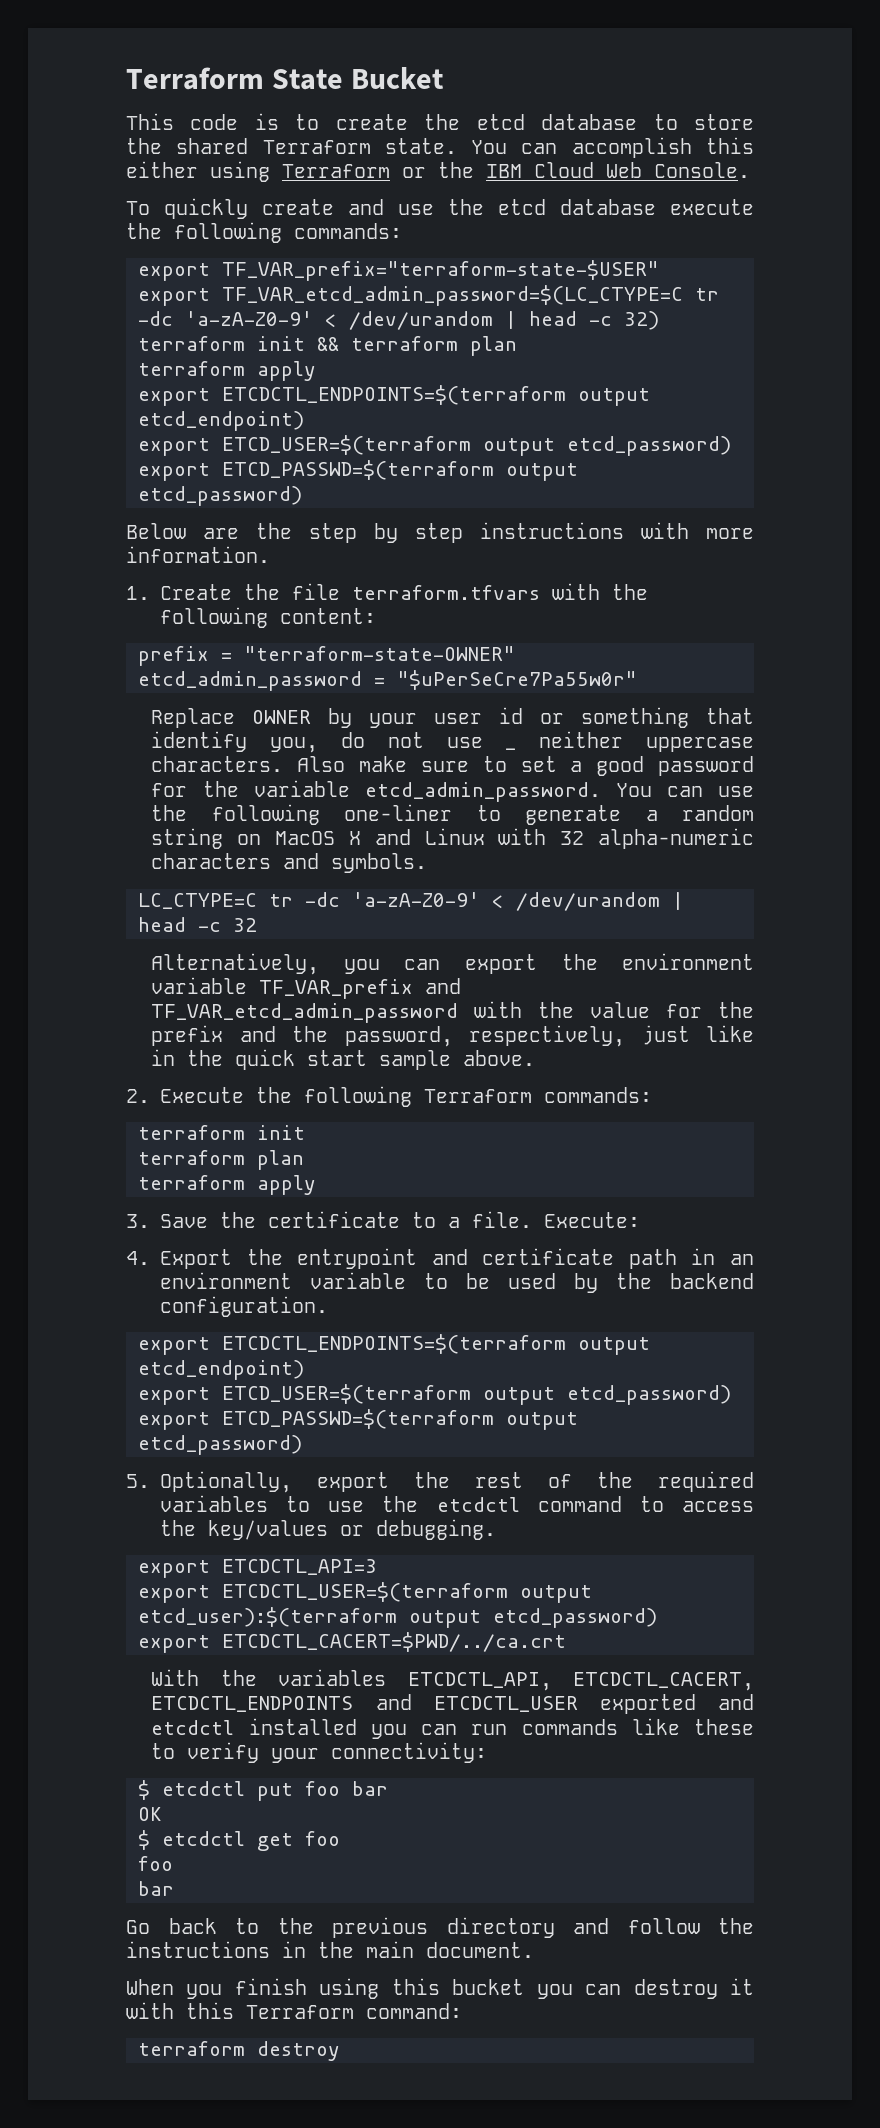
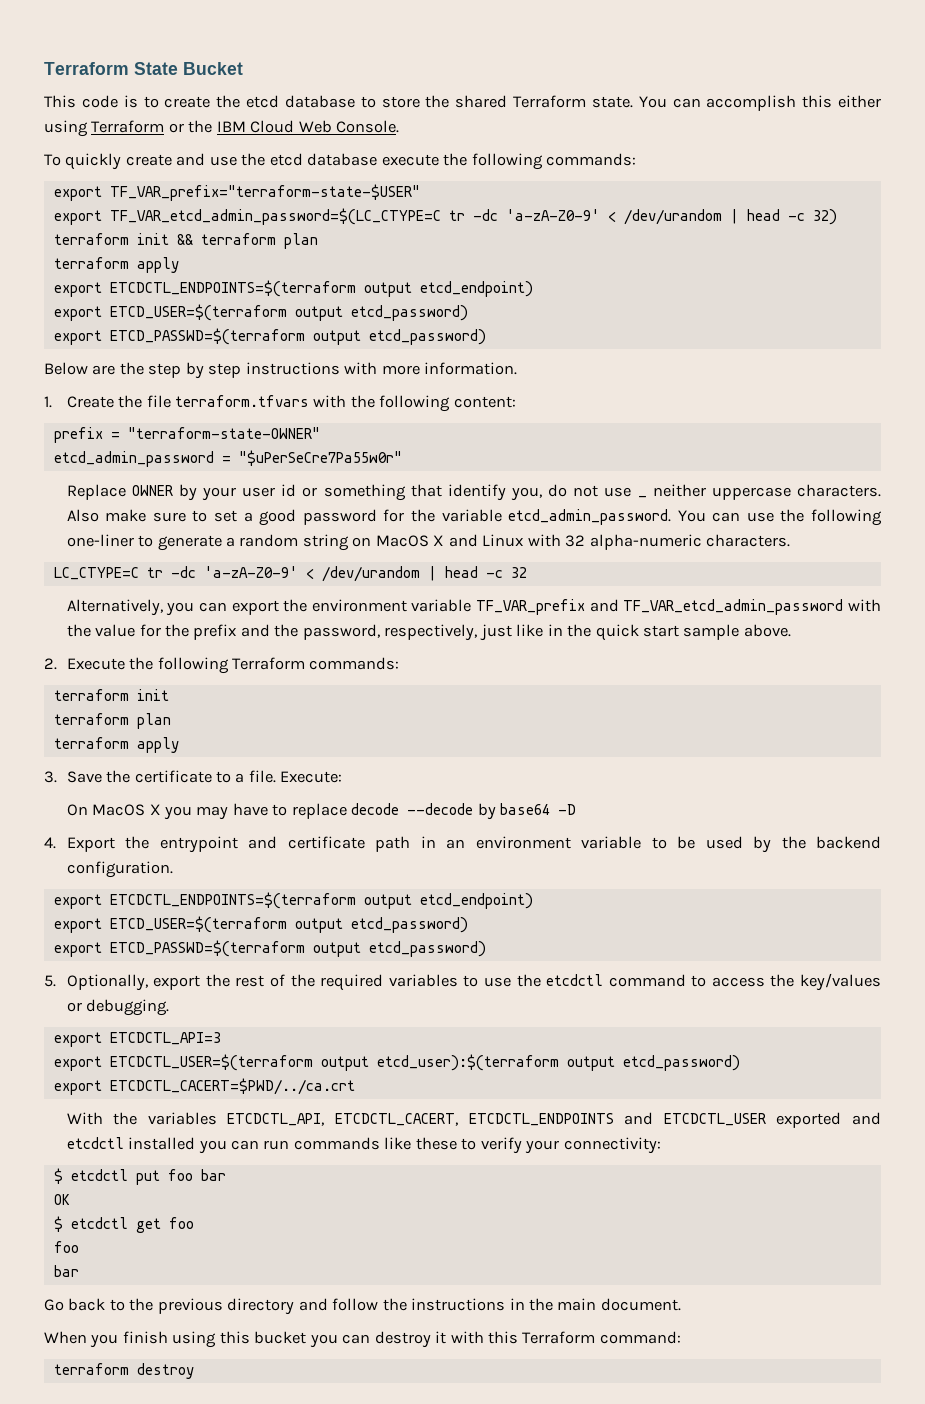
- You can use the following one-liner to generate a random string on MacOS X and Linux with 32 alpha-numeric characters and symbols.
+ You can use the following one-liner to generate a random string on MacOS X and Linux with 32 alpha-numeric characters.
+ On MacOS X you may have to replace decode --decode by base64 -D

